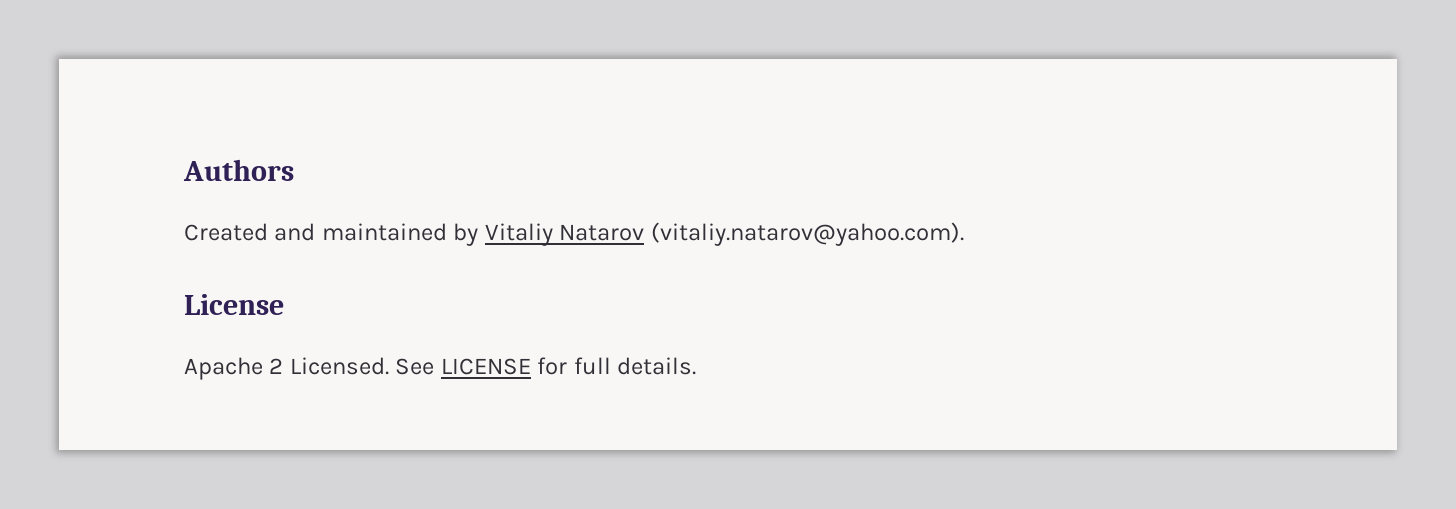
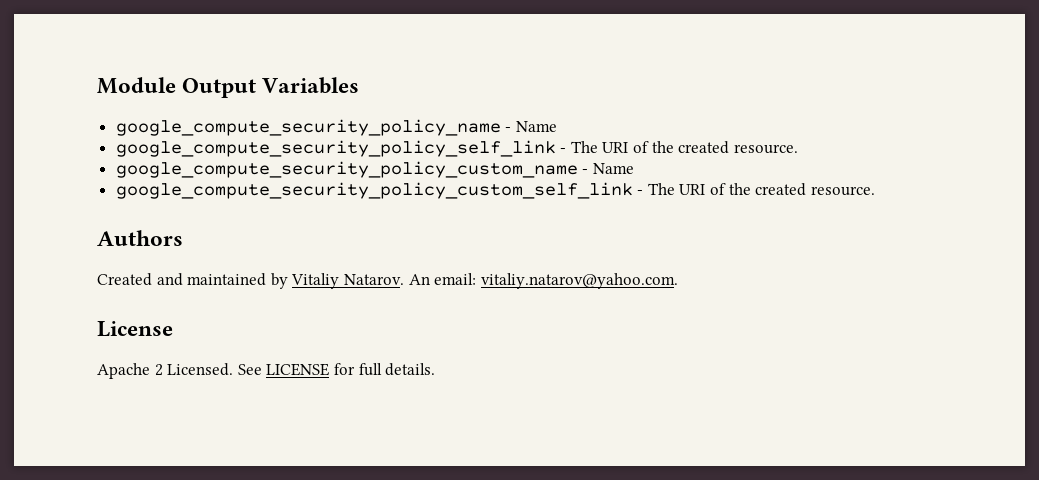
+ Module Output Variables
+ google_compute_security_policy_name - Name
+ google_compute_security_policy_self_link - The URI of the created resource.
+ google_compute_security_policy_custom_name - Name
+ google_compute_security_policy_custom_self_link - The URI of the created resource.
- Created and maintained by Vitaliy Natarov (vitaliy.natarov@yahoo.com).
+ Created and maintained by Vitaliy Natarov. An email: vitaliy.natarov@yahoo.com.

